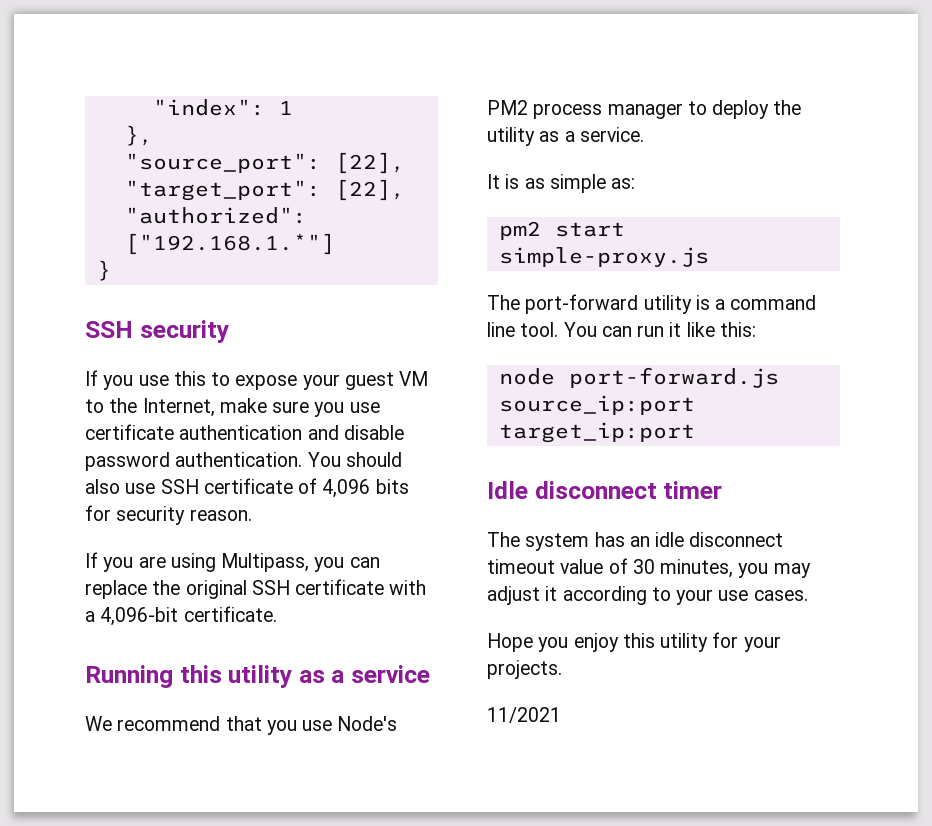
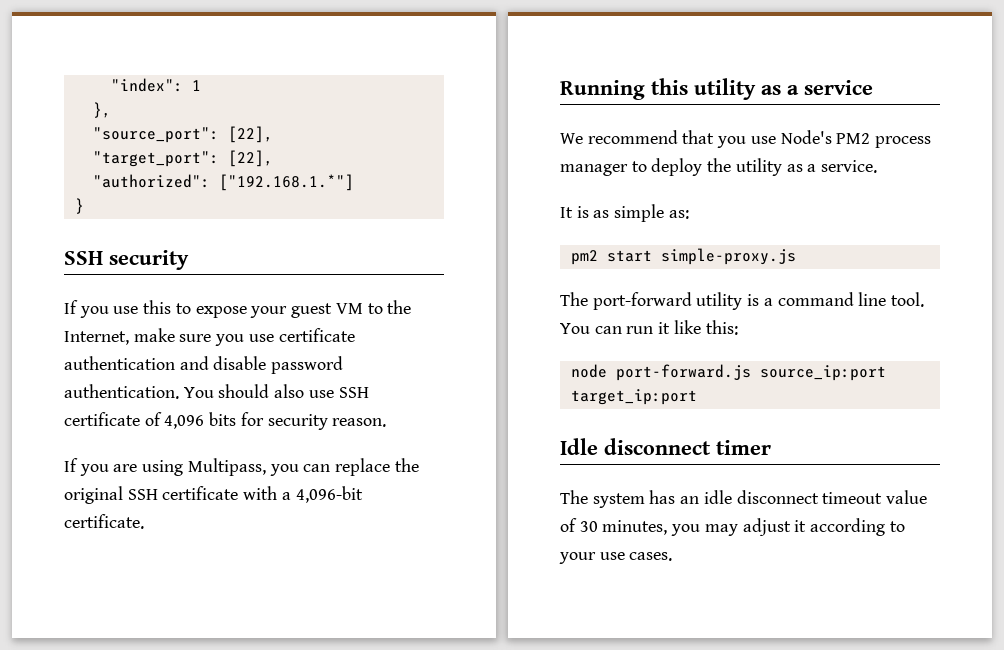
- Hope you enjoy this utility for your projects.
- 11/2021

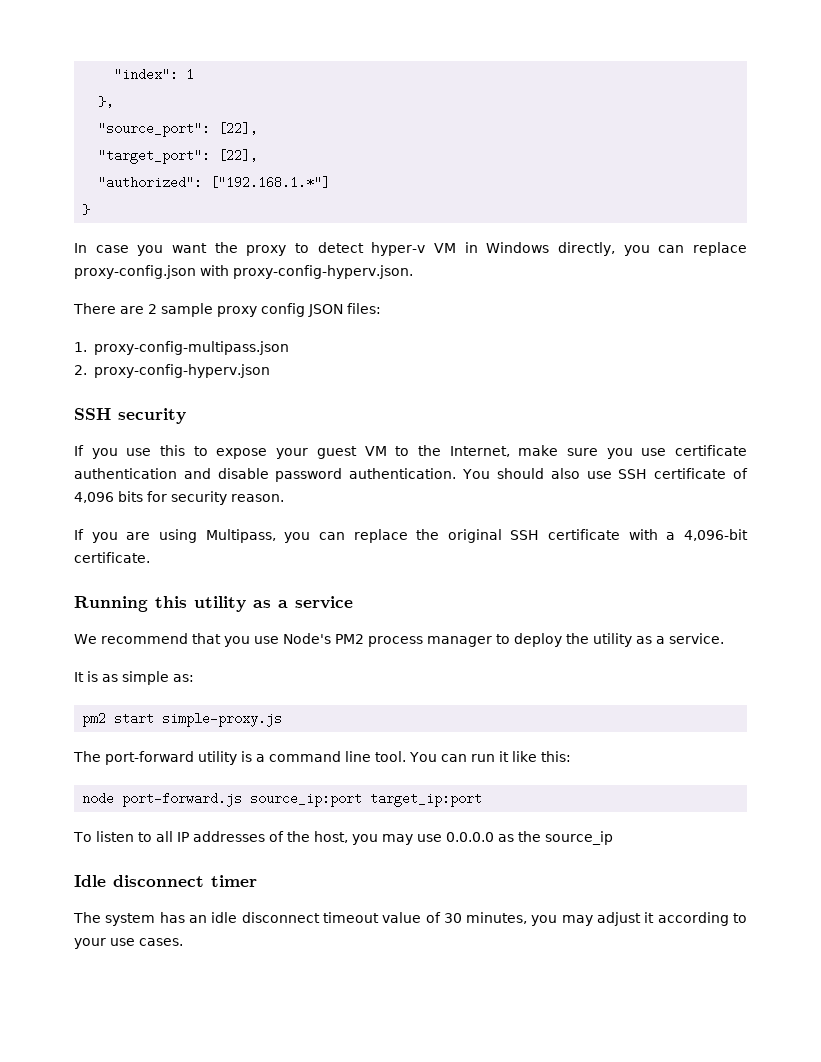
+ In case you want the proxy to detect hyper-v VM in Windows directly, you can replace proxy-config.json with proxy-config-hyperv.json.
+ There are 2 sample proxy config JSON files:
+ 1. proxy-config-multipass.json
+ 2. proxy-config-hyperv.json
+ To listen to all IP addresses of the host, you may use 0.0.0.0 as the source_ip

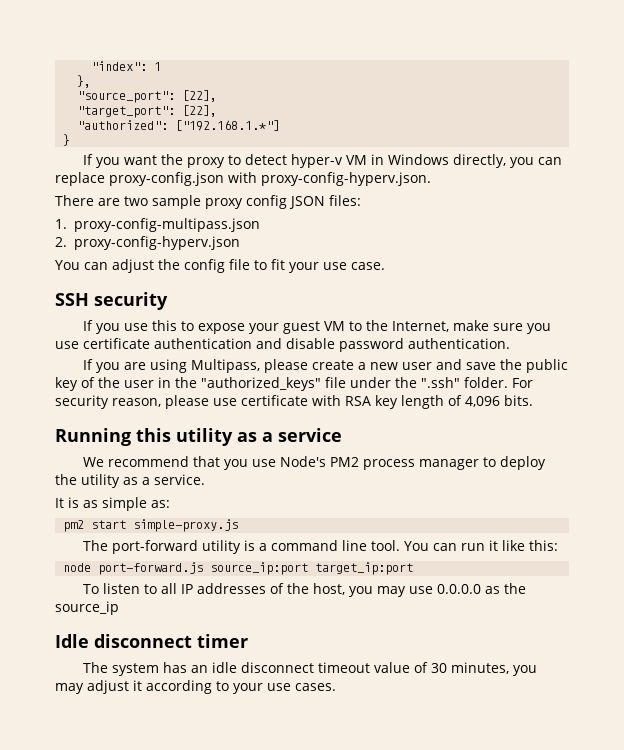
- In case you want the proxy to detect hyper-v VM in Windows directly, you can replace proxy-config.json with proxy-config-hyperv.json.
+ If you want the proxy to detect hyper-v VM in Windows directly, you can replace proxy-config.json with proxy-config-hyperv.json.
- There are 2 sample proxy config JSON files:
+ There are two sample proxy config JSON files:
+ You can adjust the config file to fit your use case.
- You should also use SSH certificate of 4,096 bits for security reason.
- If you are using Multipass, you can replace the original SSH certificate with a 4,096-bit certificate.
+ If you are using Multipass, please create a new user and save the public key of the user in the "authorized_keys" file under the ".ssh" folder. For security reason, please use certificate with RSA key length of 4,096 bits.

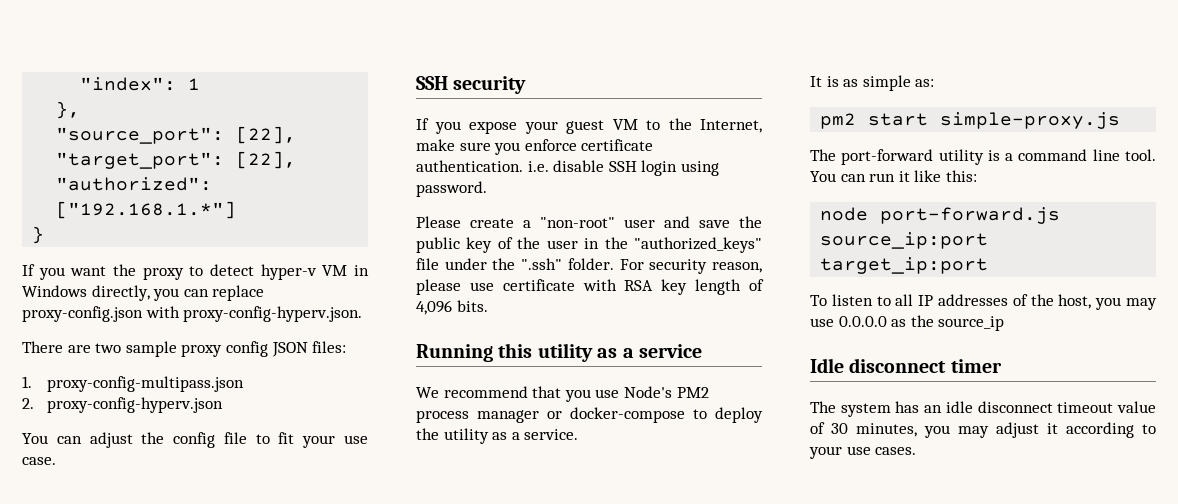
- If you use this to expose your guest VM to the Internet, make sure you use certificate authentication and disable password authentication.
- If you are using Multipass, please create a new user and save the public key of the user in the "authorized_keys" file under the ".ssh" folder.
+ If you expose your guest VM to the Internet, make sure you enforce certificate authentication. i.e. disable SSH login using password.
+ Please create a "non-root" user and save the public key of the user in the "authorized_keys" file under the ".ssh" folder.
- We recommend that you use Node's PM2 process manager to deploy the utility as a service.
+ We recommend that you use Node's PM2 process manager or docker-compose to deploy the utility as a service.

